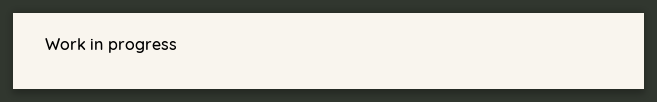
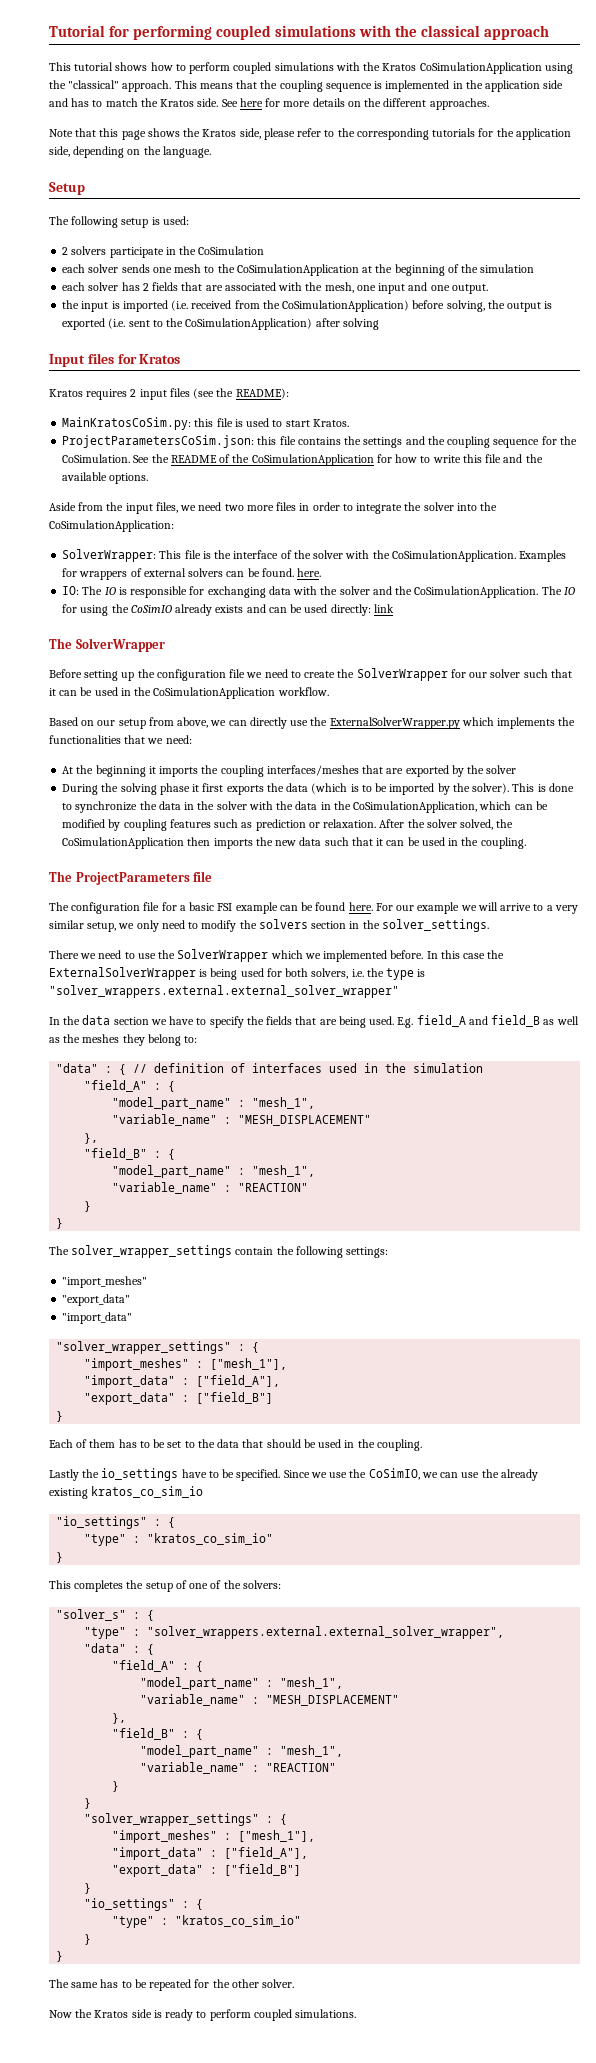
- Work in progress
+ Tutorial for performing coupled simulations with the classical approach
+ This tutorial shows how to perform coupled simulations with the Kratos CoSimulationApplication using the "classical" approach. This means that the coupling sequence is implemented in the application side and has to match the Kratos side. See here for more details on the different approaches.
+ Note that this page shows the Kratos side, please refer to the corresponding tutorials for the application side, depending on the language.
+ Setup
+ The following setup is used:
+ 2 solvers participate in the CoSimulation
+ each solver sends one mesh to the CoSimulationApplication at the beginning of the simulation
+ each solver has 2 fields that are associated with the mesh, one input and one output.
+ the input is imported (i.e. received from the CoSimulationApplication) before solving, the output is exported (i.e. sent to the CoSimulationApplication) after solving
+ Input files for Kratos
+ Kratos requires 2 input files (see the README):
+ MainKratosCoSim.py: this file is used to start Kratos.
+ ProjectParametersCoSim.json: this file contains the settings and the coupling sequence for the CoSimulation. See the README of the CoSimulationApplication for how to write this file and the available options.
+ Aside from the input files, we need two more files in order to integrate the solver into the CoSimulationApplication:
+ SolverWrapper: This file is the interface of the solver with the CoSimulationApplication. Examples for wrappers of external solvers can be found. here.
+ IO: The IO is responsible for exchanging data with the solver and the CoSimulationApplication. The IO for using the CoSimIO already exists and can be used directly: link
+ The SolverWrapper
+ Before setting up the configuration file we need to create the SolverWrapper for our solver such that it can be used in the CoSimulationApplication workflow.
+ Based on our setup from above, we can directly use the ExternalSolverWrapper.py which implements the functionalities that we need:
+ At the beginning it imports the coupling interfaces/meshes that are exported by the solver
+ During the solving phase it first exports the data (which is to be imported by the solver). This is done to synchronize the data in the solver with the data in the CoSimulationApplication, which can be modified by coupling features such as prediction or relaxation. After the solver solved, the CoSimulationApplication then imports the new data such that it can be used in the coupling.
+ The ProjectParameters file
+ The configuration file for a basic FSI example can be found here. For our example we will arrive to a very similar setup, we only need to modify the solvers section in the solver_settings.
+ There we need to use the SolverWrapper which we implemented before. In this case the ExternalSolverWrapper is being used for both solvers, i.e. the type is "solver_wrappers.external.external_solver_wrapper"
+ In the data section we have to specify the fields that are being used. E.g. field_A and field_B as well as the meshes they belong to:
+ "data" : { // definition of interfaces used in the simulation
+ "field_A" : {
+ "model_part_name" : "mesh_1",
+ "variable_name" : "MESH_DISPLACEMENT"
+ },
+ "field_B" : {
+ "model_part_name" : "mesh_1",
+ "variable_name" : "REACTION"
+ }
+ }
+ The solver_wrapper_settings contain the following settings:
+ "import_meshes"
+ "export_data"
+ "import_data"
+ "solver_wrapper_settings" : {
+ "import_meshes" : ["mesh_1"],
+ "import_data" : ["field_A"],
+ "export_data" : ["field_B"]
+ }
+ Each of them has to be set to the data that should be used in the coupling.
+ Lastly the io_settings have to be specified. Since we use the CoSimIO, we can use the already existing kratos_co_sim_io
+ "io_settings" : {
+ "type" : "kratos_co_sim_io"
+ }
+ This completes the setup of one of the solvers:
+ "solver_s" : {
+ "type" : "solver_wrappers.external.external_solver_wrapper",
+ "data" : {
+ "field_A" : {
+ "model_part_name" : "mesh_1",
+ "variable_name" : "MESH_DISPLACEMENT"
+ },
+ "field_B" : {
+ "model_part_name" : "mesh_1",
+ "variable_name" : "REACTION"
+ }
+ }
+ "solver_wrapper_settings" : {
+ "import_meshes" : ["mesh_1"],
+ "import_data" : ["field_A"],
+ "export_data" : ["field_B"]
+ }
+ "io_settings" : {
+ "type" : "kratos_co_sim_io"
+ }
+ }
+ The same has to be repeated for the other solver.
+ Now the Kratos side is ready to perform coupled simulations.

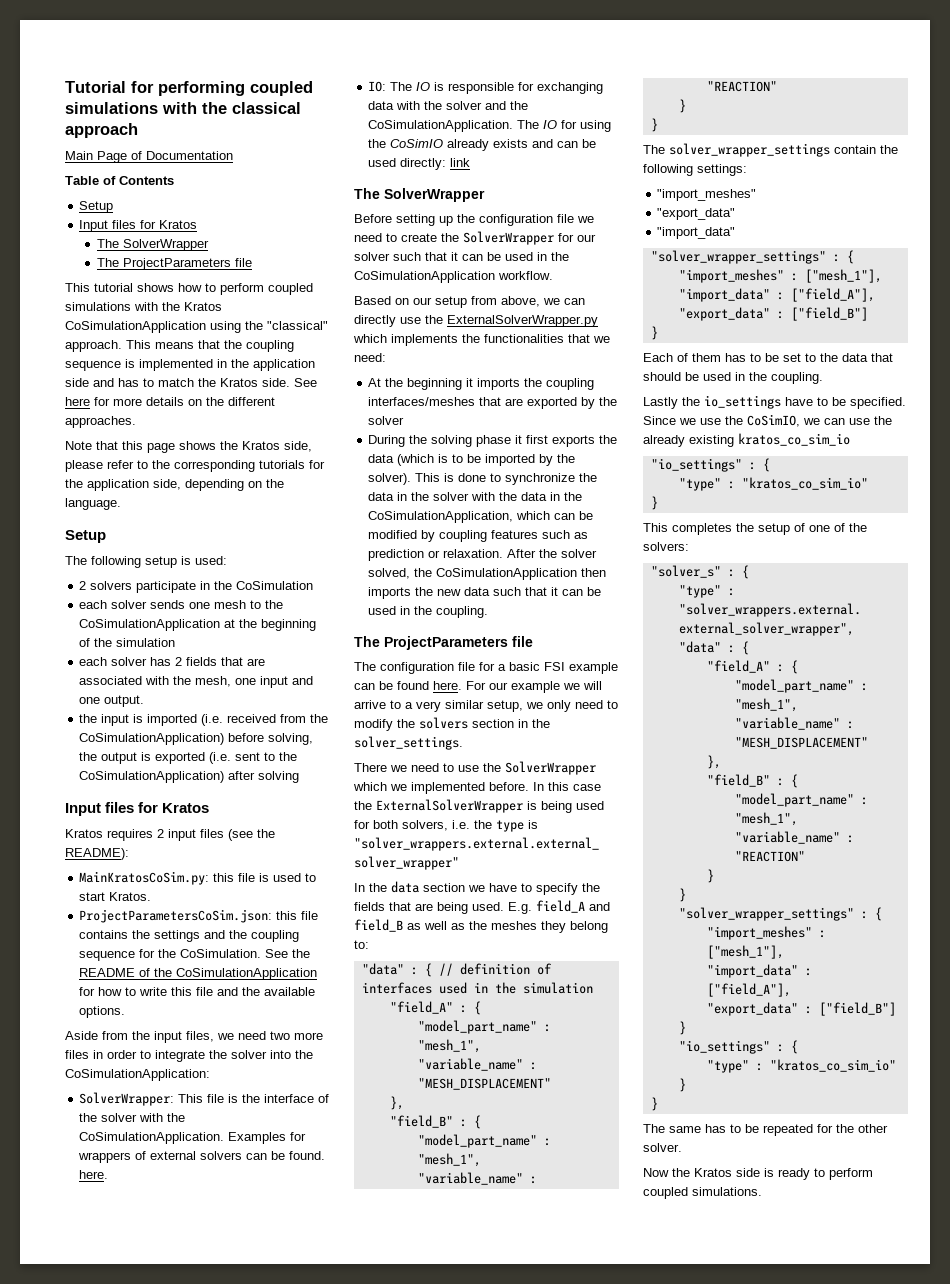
+ Main Page of Documentation
+ Table of Contents
+ Setup
+ Input files for Kratos
+ The SolverWrapper
+ The ProjectParameters file

